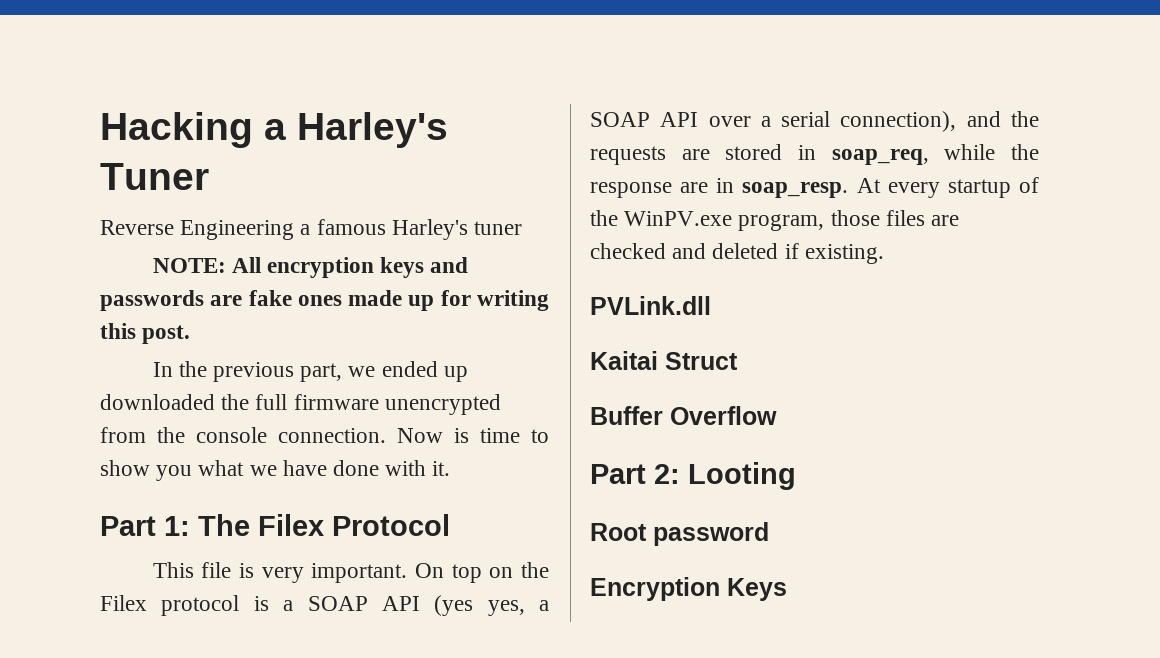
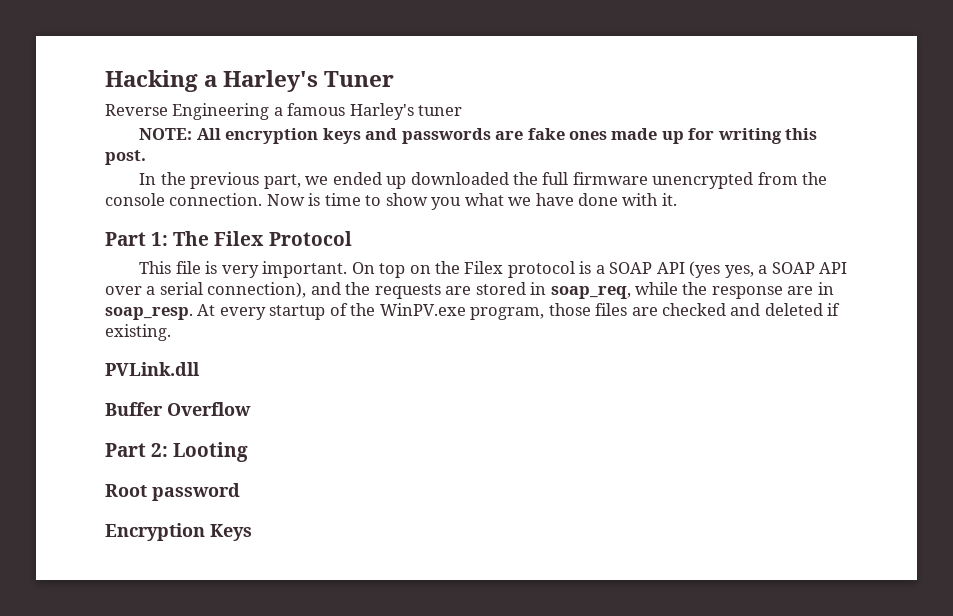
- Kaitai Struct

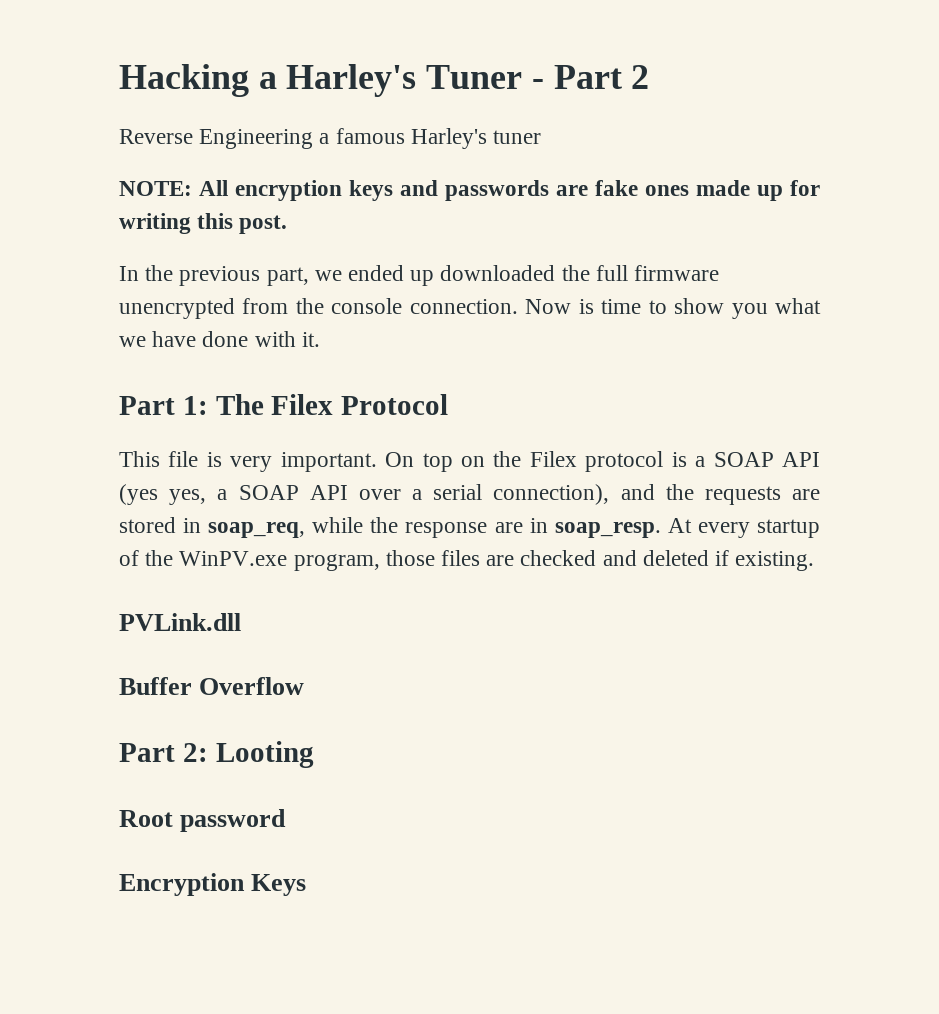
- Hacking a Harley's Tuner
+ Hacking a Harley's Tuner - Part 2

